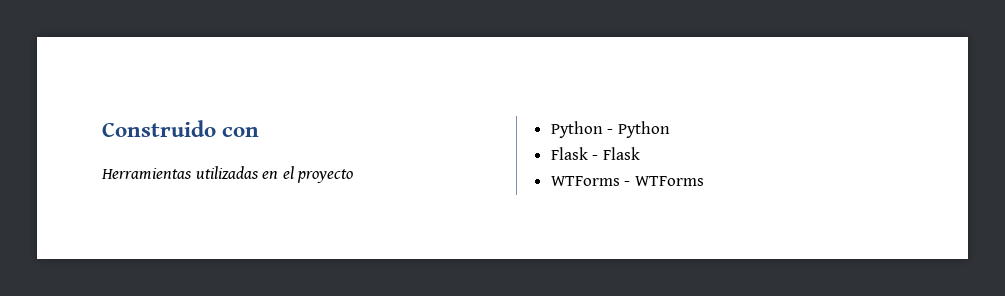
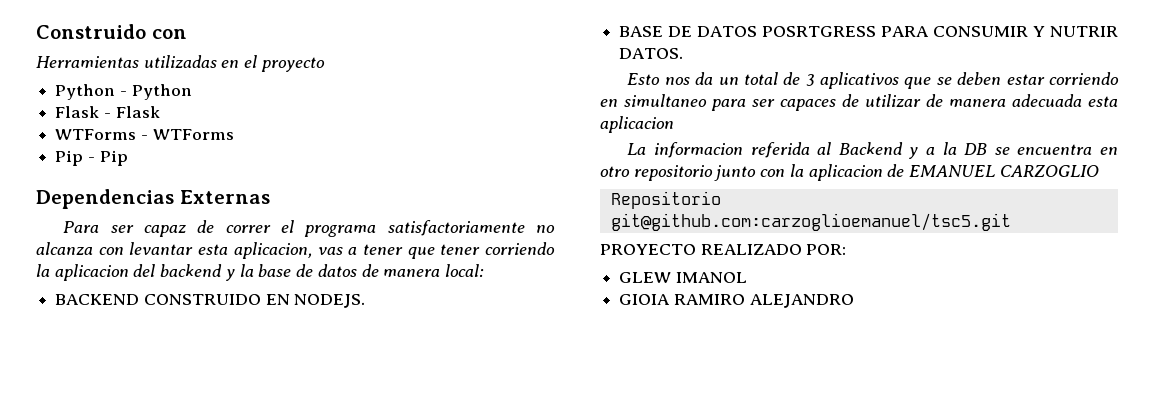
+ Pip - Pip
+ Dependencias Externas
+ Para ser capaz de correr el programa satisfactoriamente no alcanza con levantar esta aplicacion, vas a tener que tener corriendo la aplicacion del backend y la base de datos de manera local:
+ BACKEND CONSTRUIDO EN NODEJS.
+ BASE DE DATOS POSRTGRESS PARA CONSUMIR Y NUTRIR DATOS.
+ Esto nos da un total de 3 aplicativos que se deben estar corriendo en simultaneo para ser capaces de utilizar de manera adecuada esta aplicacion
+ La informacion referida al Backend y a la DB se encuentra en otro repositorio junto con la aplicacion de EMANUEL CARZOGLIO
+ Repositorio git@github.com:carzoglioemanuel/tsc5.git
+ PROYECTO REALIZADO POR:
+ GLEW IMANOL
+ GIOIA RAMIRO ALEJANDRO

